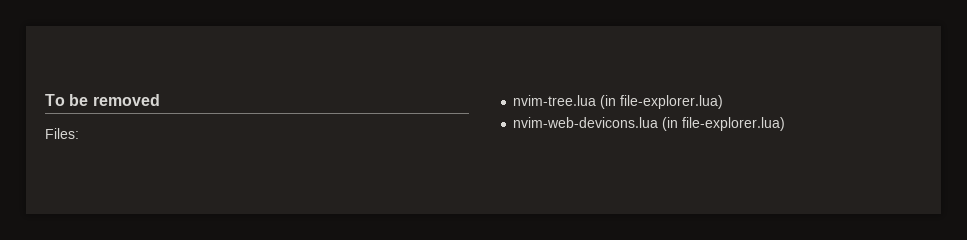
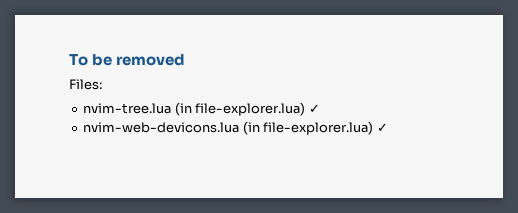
- nvim-tree.lua (in file-explorer.lua)
+ nvim-tree.lua (in file-explorer.lua) ✓
- nvim-web-devicons.lua (in file-explorer.lua)
+ nvim-web-devicons.lua (in file-explorer.lua) ✓

